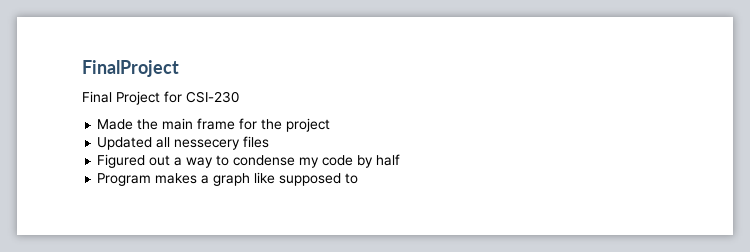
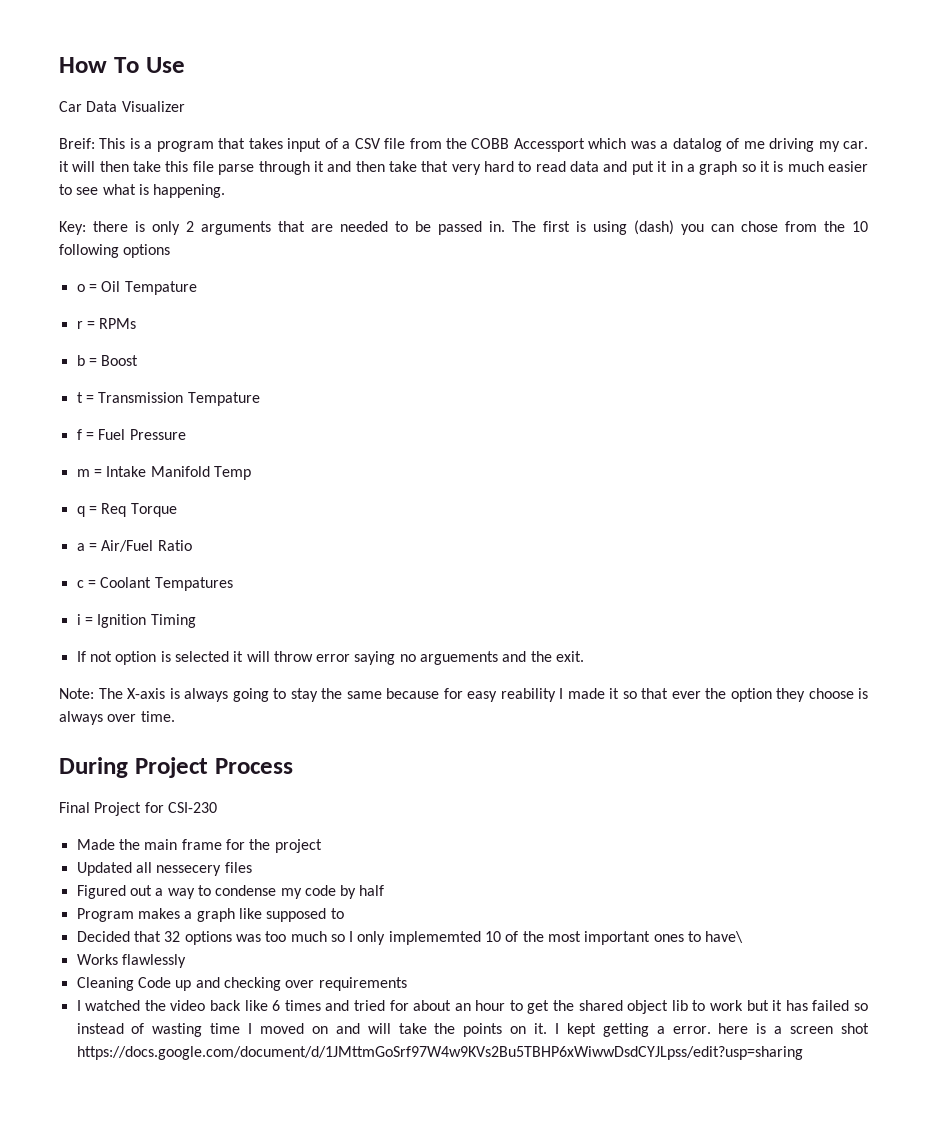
- FinalProject
+ How To Use
+ Car Data Visualizer
+ Breif: This is a program that takes input of a CSV file from the COBB Accessport which was a datalog of me driving my car. it will then take this file parse through it and then take that very hard to read data and put it in a graph so it is much easier to see what is happening.
+ Key: there is only 2 arguments that are needed to be passed in. The first is using (dash) you can chose from the 10 following options
+ o = Oil Tempature
+ r = RPMs
+ b = Boost
+ t = Transmission Tempature
+ f = Fuel Pressure
+ m = Intake Manifold Temp
+ q = Req Torque
+ a = Air/Fuel Ratio
+ c = Coolant Tempatures
+ i = Ignition Timing
+ If not option is selected it will throw error saying no arguements and the exit.
+ Note: The X-axis is always going to stay the same because for easy reability I made it so that ever the option they choose is always over time.
+ During Project Process
+ Decided that 32 options was too much so I only implememted 10 of the most important ones to have\
+ Works flawlessly
+ Cleaning Code up and checking over requirements
+ I watched the video back like 6 times and tried for about an hour to get the shared object lib to work but it has failed so instead of wasting time I moved on and will take the points on it. I kept getting a error. here is a screen shot https://docs.google.com/document/d/1JMttmGoSrf97W4w9KVs2Bu5TBHP6xWiwwDsdCYJLpss/edit?usp=sharing

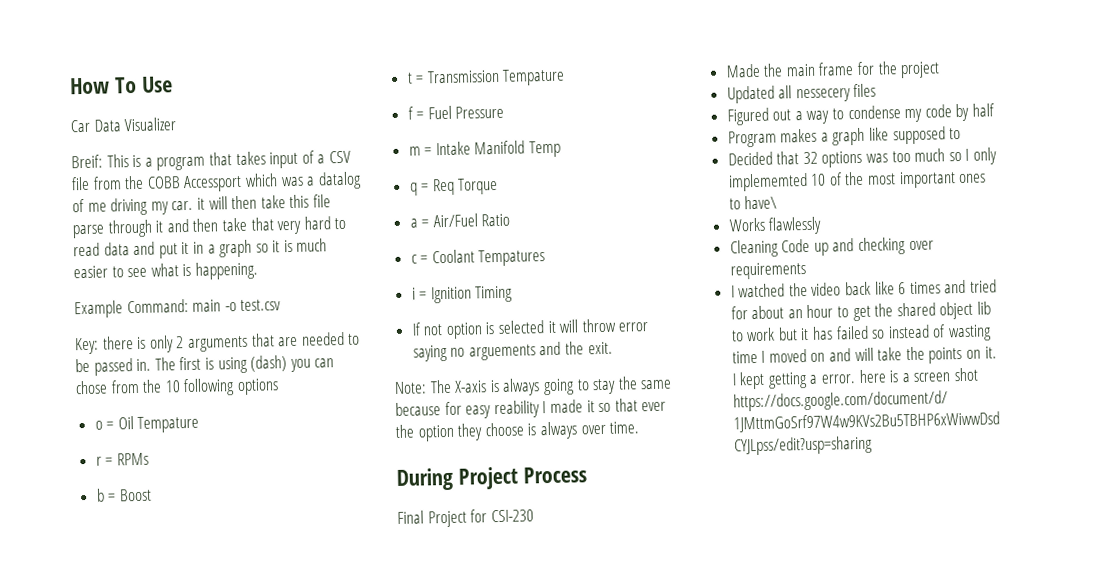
+ Example Command: main -o test.csv

